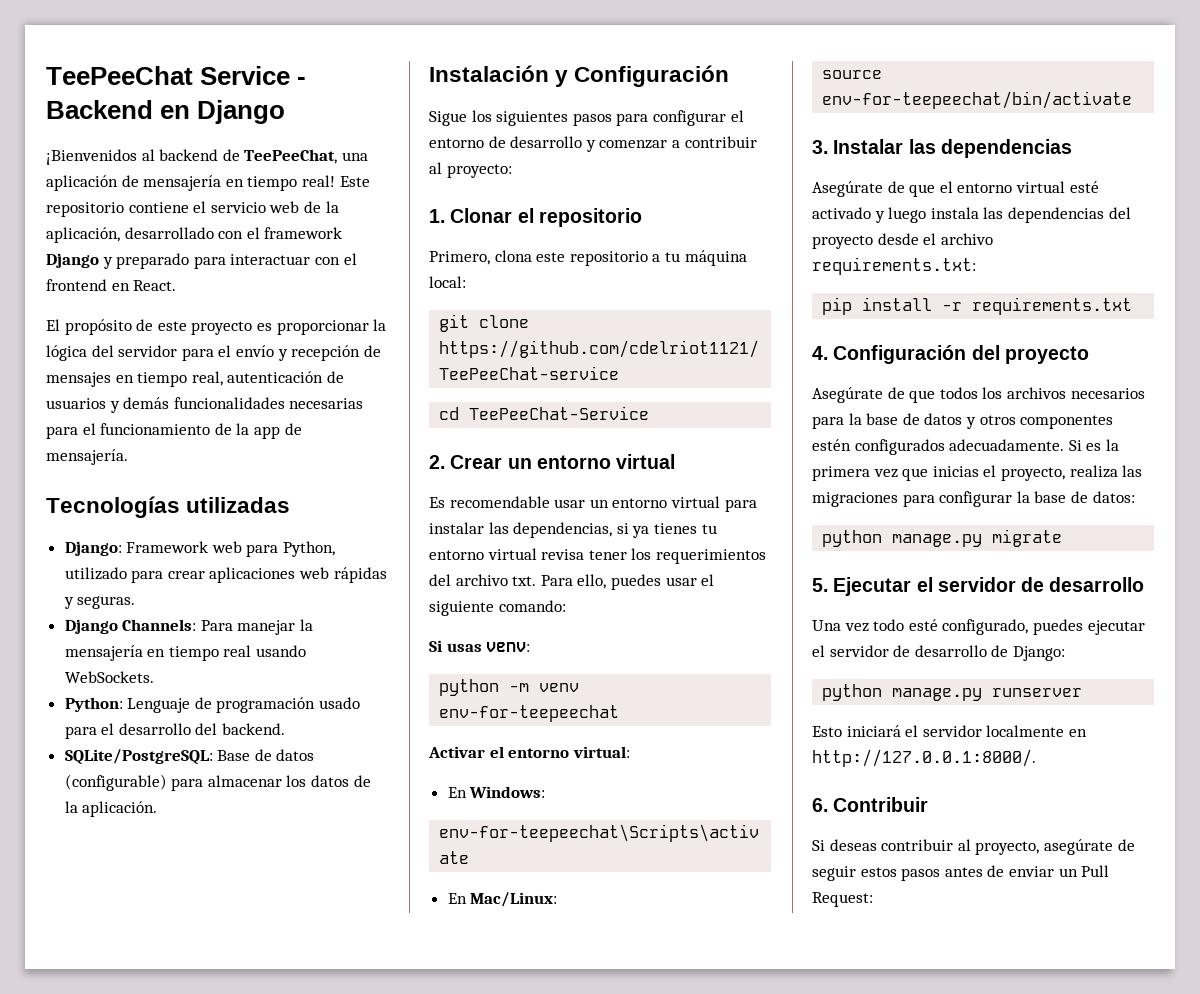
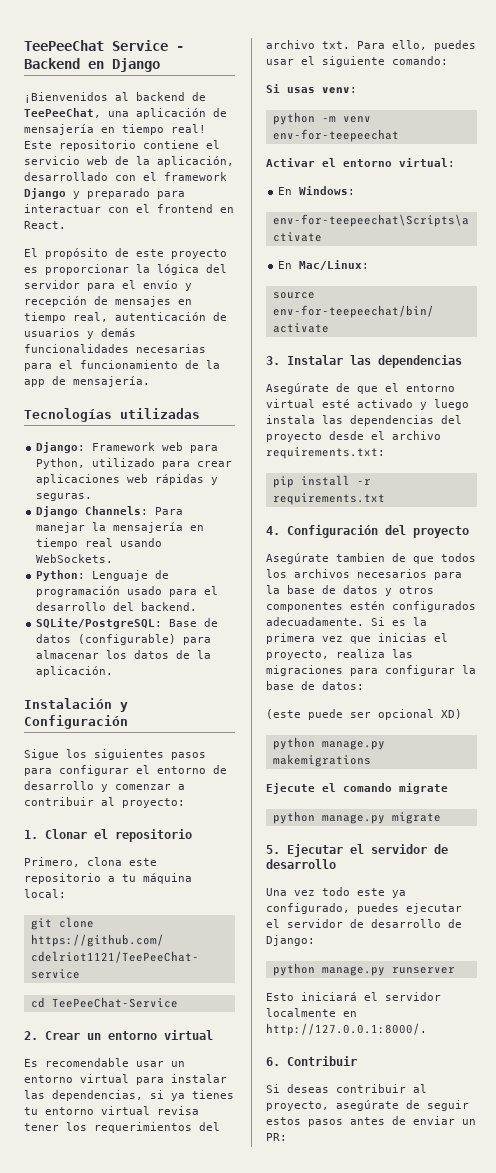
- Asegúrate de que todos los archivos necesarios para la base de datos y otros componentes estén configurados adecuadamente.
+ Asegúrate tambien de que todos los archivos necesarios para la base de datos y otros componentes estén configurados adecuadamente.
+ (este puede ser opcional XD)
+ python manage.py makemigrations
+ Ejecute el comando migrate
- Una vez todo esté configurado, puedes ejecutar el servidor de desarrollo de Django:
+ Una vez todo este ya configurado, puedes ejecutar el servidor de desarrollo de Django:
- Si deseas contribuir al proyecto, asegúrate de seguir estos pasos antes de enviar un Pull Request:
+ Si deseas contribuir al proyecto, asegúrate de seguir estos pasos antes de enviar un PR:

